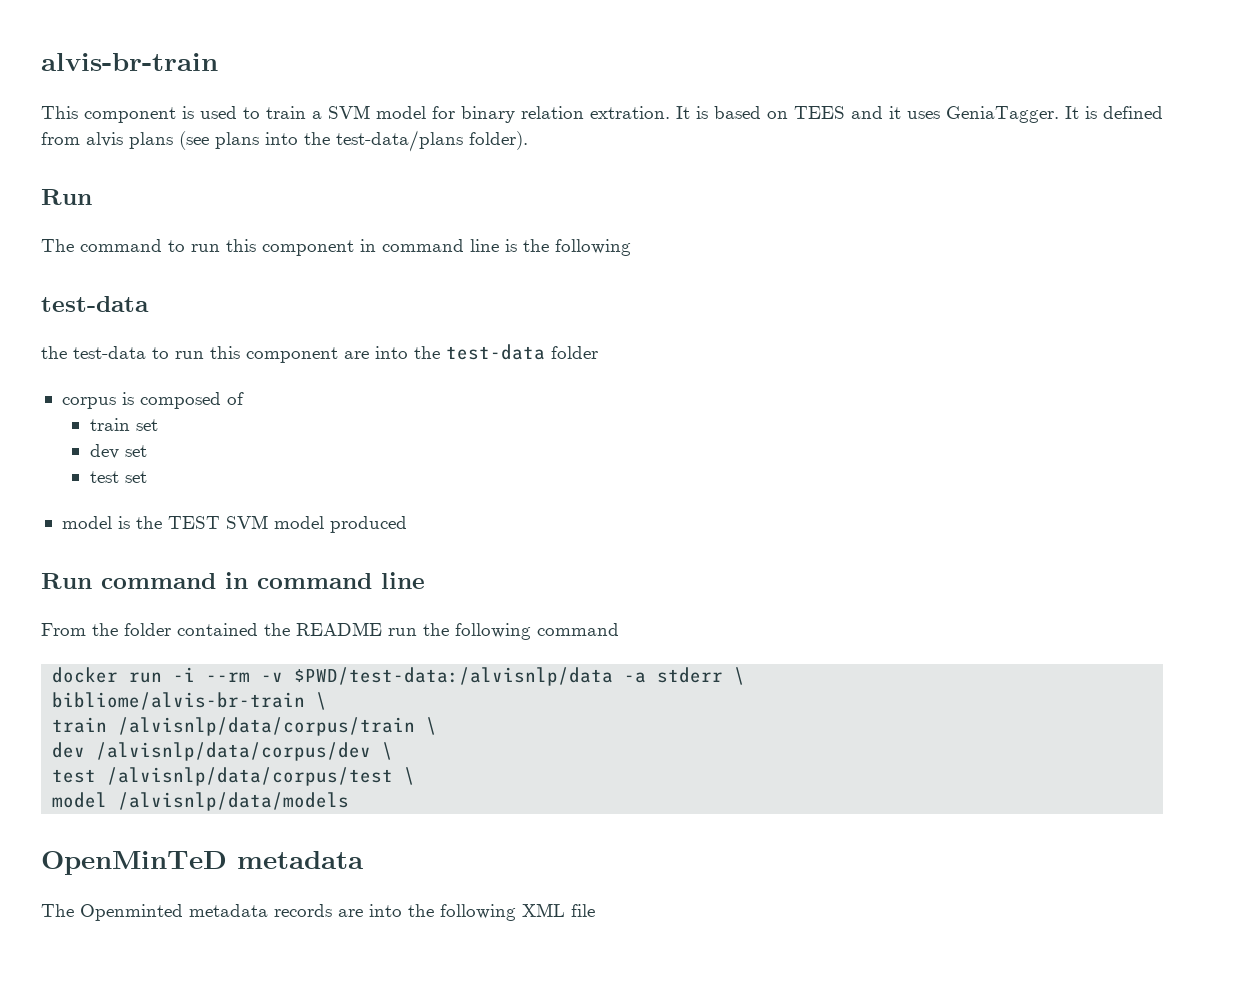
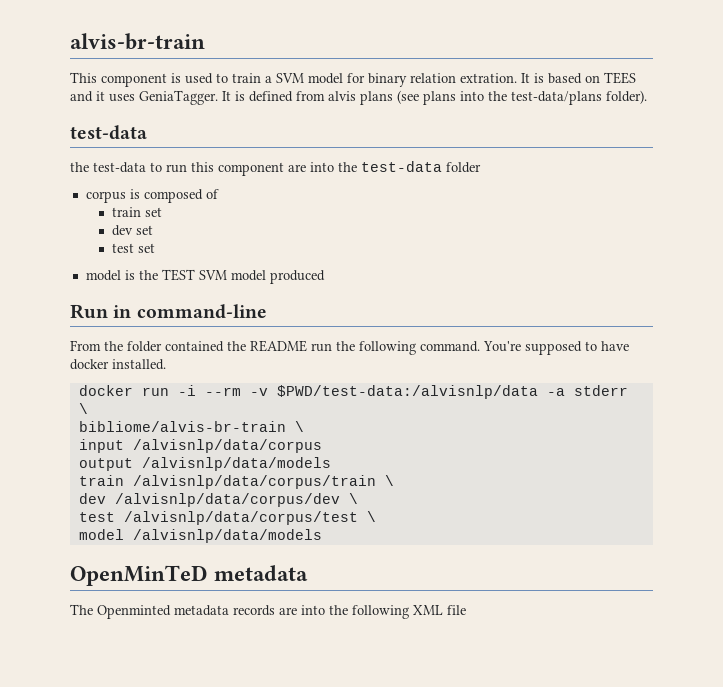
  It is defined from alvis plans (see plans into the test-data/plans folder).
- Run
- The command to run this component in command line is the following
- Run command in command line
+ Run in command-line
- From the folder contained the README run the following command
+ From the folder contained the README run the following command. You're supposed to have docker installed.
+ input /alvisnlp/data/corpus
+ output /alvisnlp/data/models

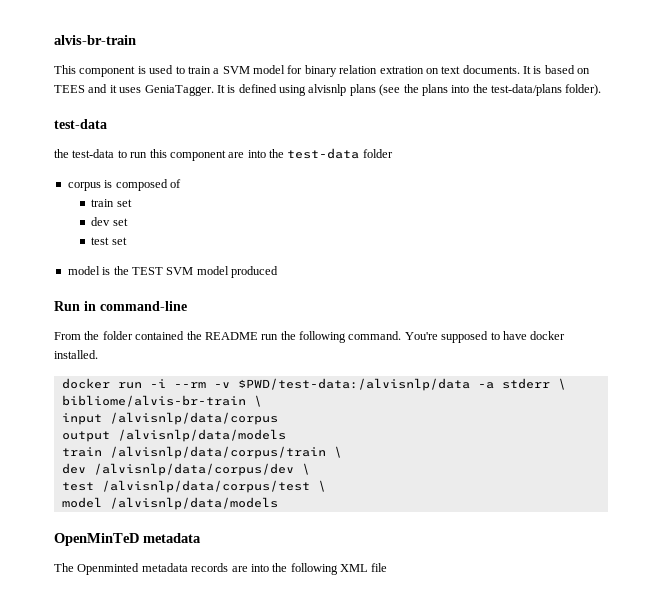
- This component is used to train a SVM model for binary relation extration.
+ This component is used to train a SVM model for binary relation extration on text documents.
- It is defined from alvis plans (see plans into the test-data/plans folder).
+ It is defined using alvisnlp plans (see the plans into the test-data/plans folder).

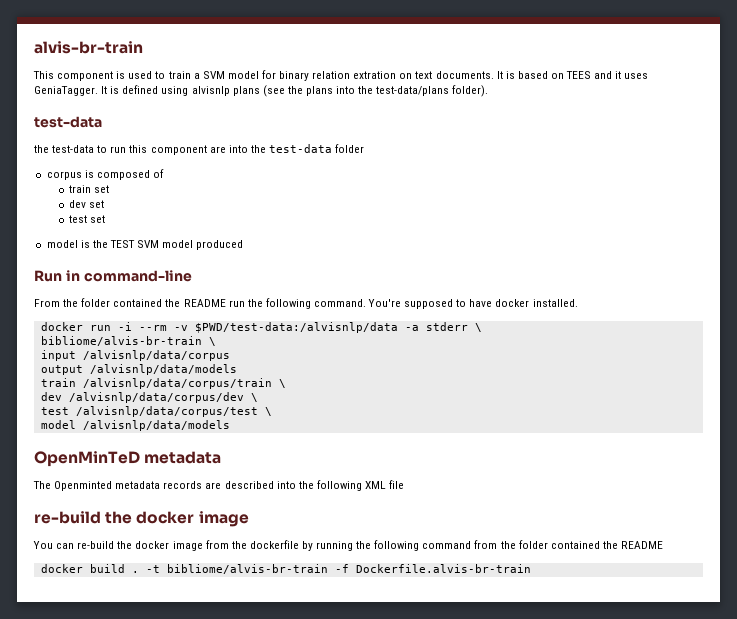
- The Openminted metadata records are into the following XML file
+ The Openminted metadata records are described into the following XML file
+ re-build the docker image
+ You can re-build the docker image from the dockerfile by running the following command from the folder contained the README
+ docker build . -t bibliome/alvis-br-train -f Dockerfile.alvis-br-train

